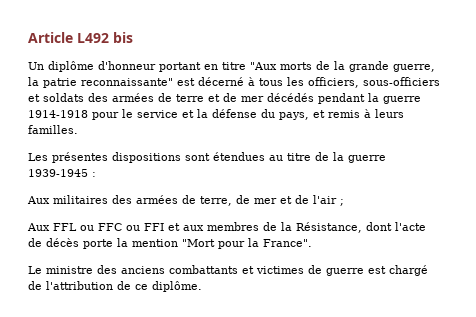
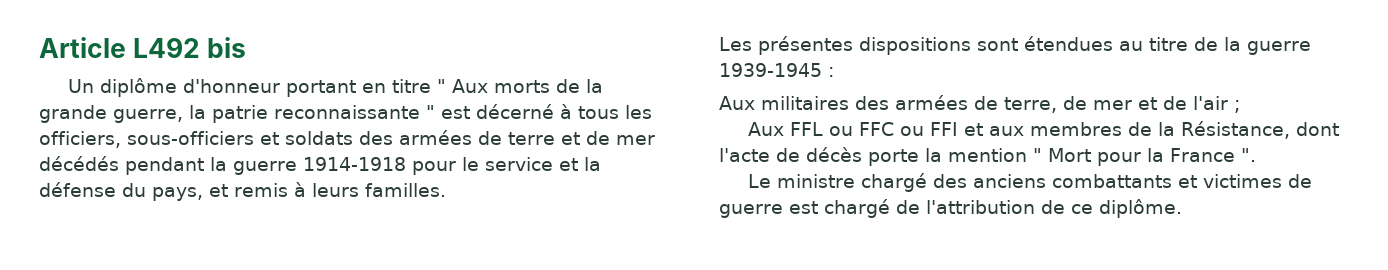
- Un diplôme d'honneur portant en titre "Aux morts de la grande guerre, la patrie reconnaissante" est décerné à tous les officiers, sous-officiers et soldats des armées de terre et de mer décédés pendant la guerre 1914-1918 pour le service et la défense du pays, et remis à leurs familles.
+ Un diplôme d'honneur portant en titre " Aux morts de la grande guerre, la patrie reconnaissante " est décerné à tous les officiers, sous-officiers et soldats des armées de terre et de mer décédés pendant la guerre 1914-1918 pour le service et la défense du pays, et remis à leurs familles.
- Aux FFL ou FFC ou FFI et aux membres de la Résistance, dont l'acte de décès porte la mention "Mort pour la France".
+ Aux FFL ou FFC ou FFI et aux membres de la Résistance, dont l'acte de décès porte la mention " Mort pour la France ".
- Le ministre des anciens combattants et victimes de guerre est chargé de l'attribution de ce diplôme.
+ Le ministre chargé des anciens combattants et victimes de guerre est chargé de l'attribution de ce diplôme.

